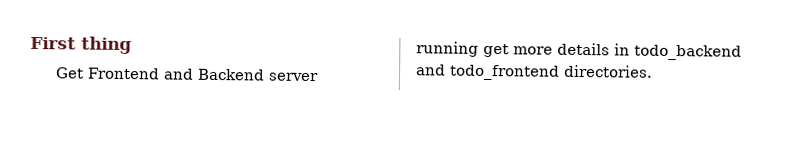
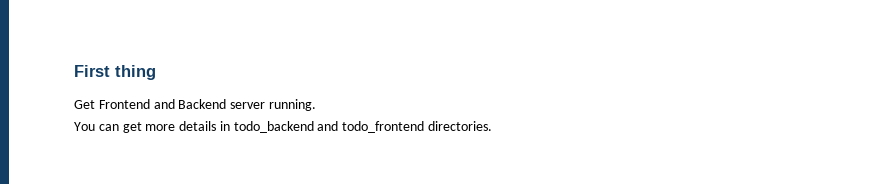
- Get Frontend and Backend server running get more details in todo_backend and todo_frontend directories.
+ Get Frontend and Backend server running.
+ You can get more details in todo_backend and todo_frontend directories.

